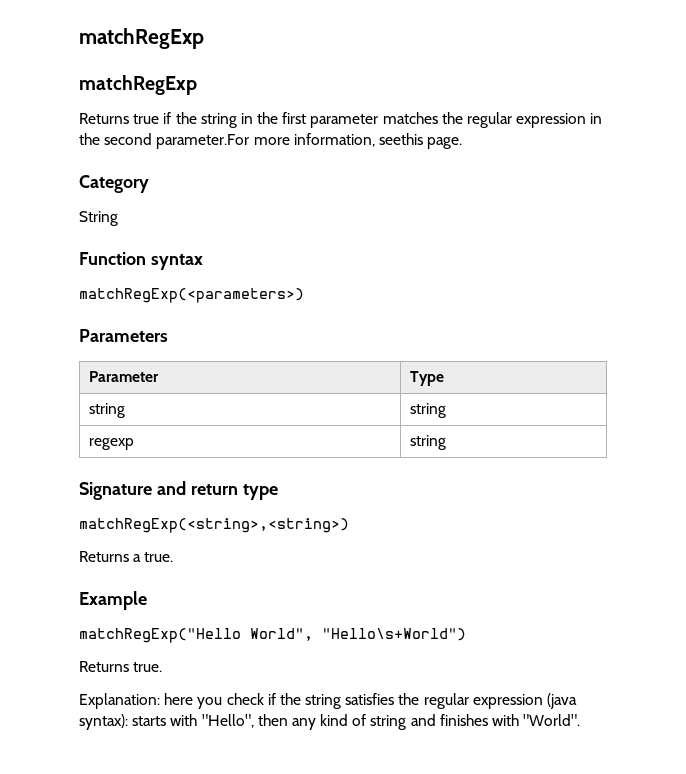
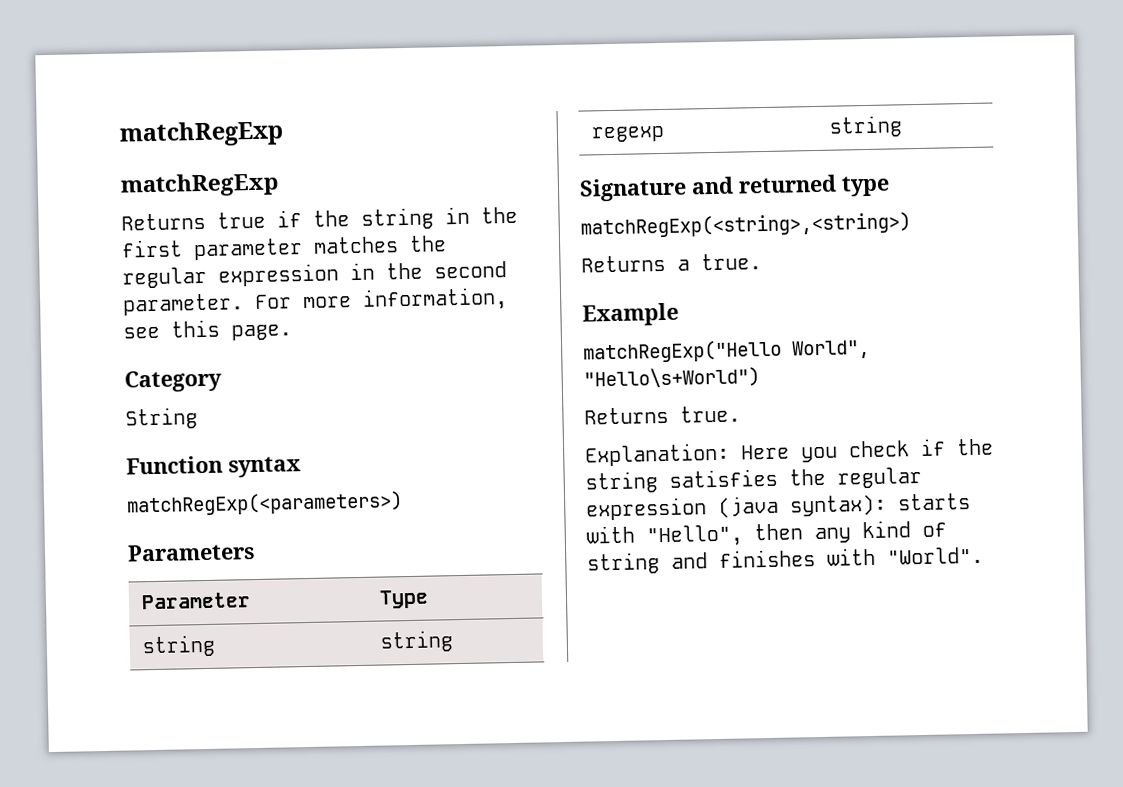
- Returns true if the string in the first parameter matches the regular expression in the second parameter.For more information, seethis page.
+ Returns true if the string in the first parameter matches the regular expression in the second parameter. For more information, see this page.
- Signature and return type
+ Signature and returned type
- Explanation: here you check if the string satisfies the regular expression (java syntax): starts with "Hello", then any kind of string and finishes with "World".
+ Explanation: Here you check if the string satisfies the regular expression (java syntax): starts with "Hello", then any kind of string and finishes with "World".

